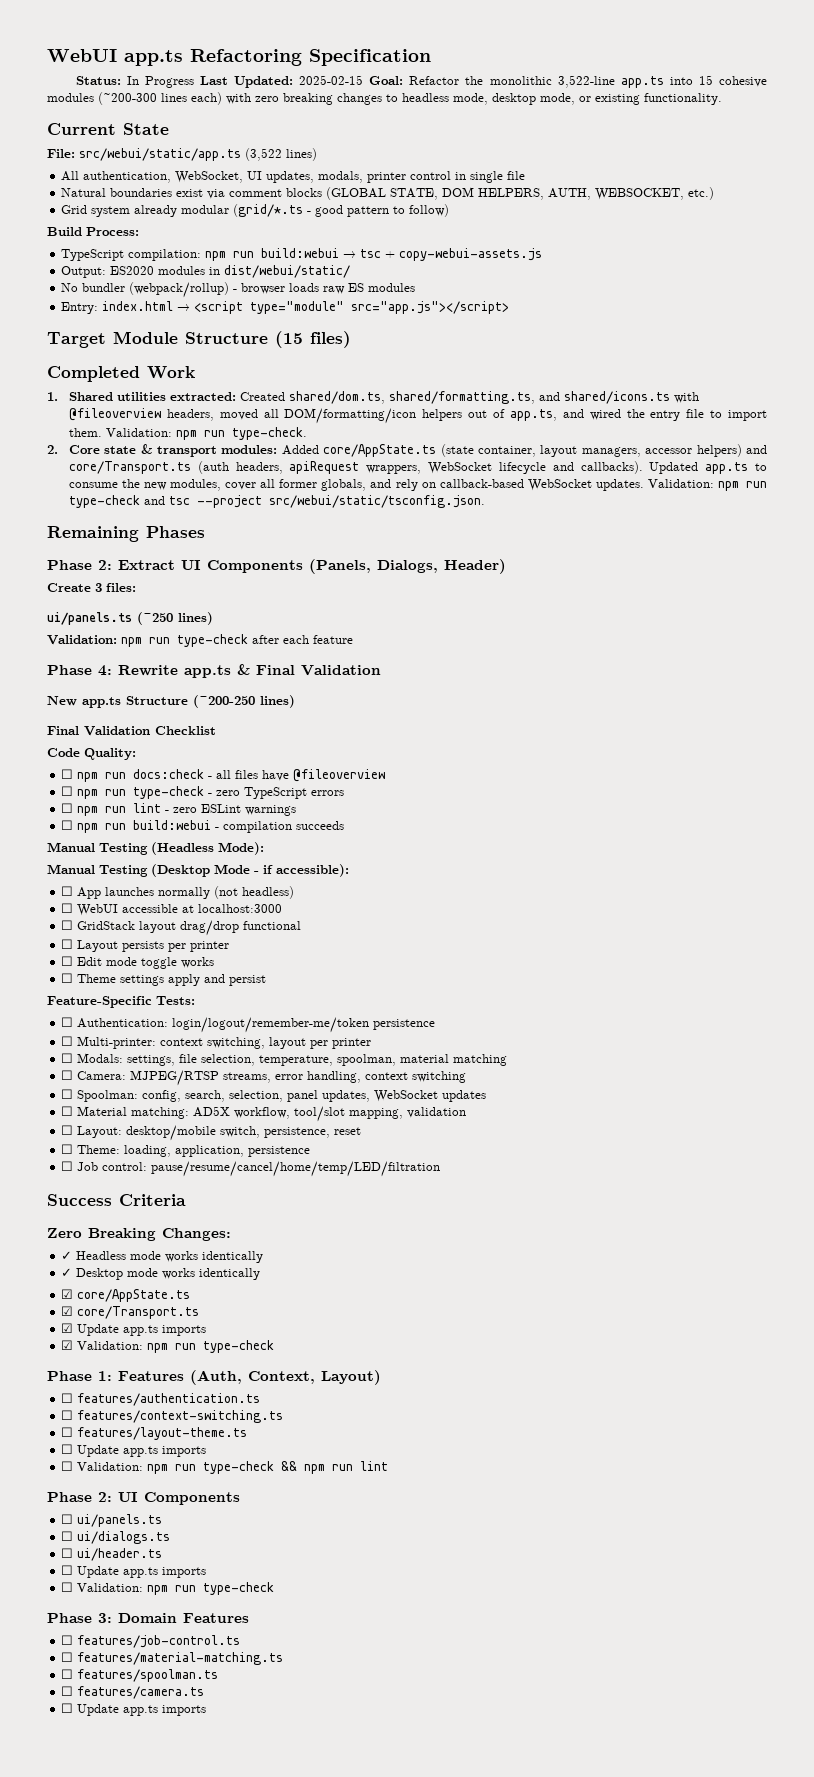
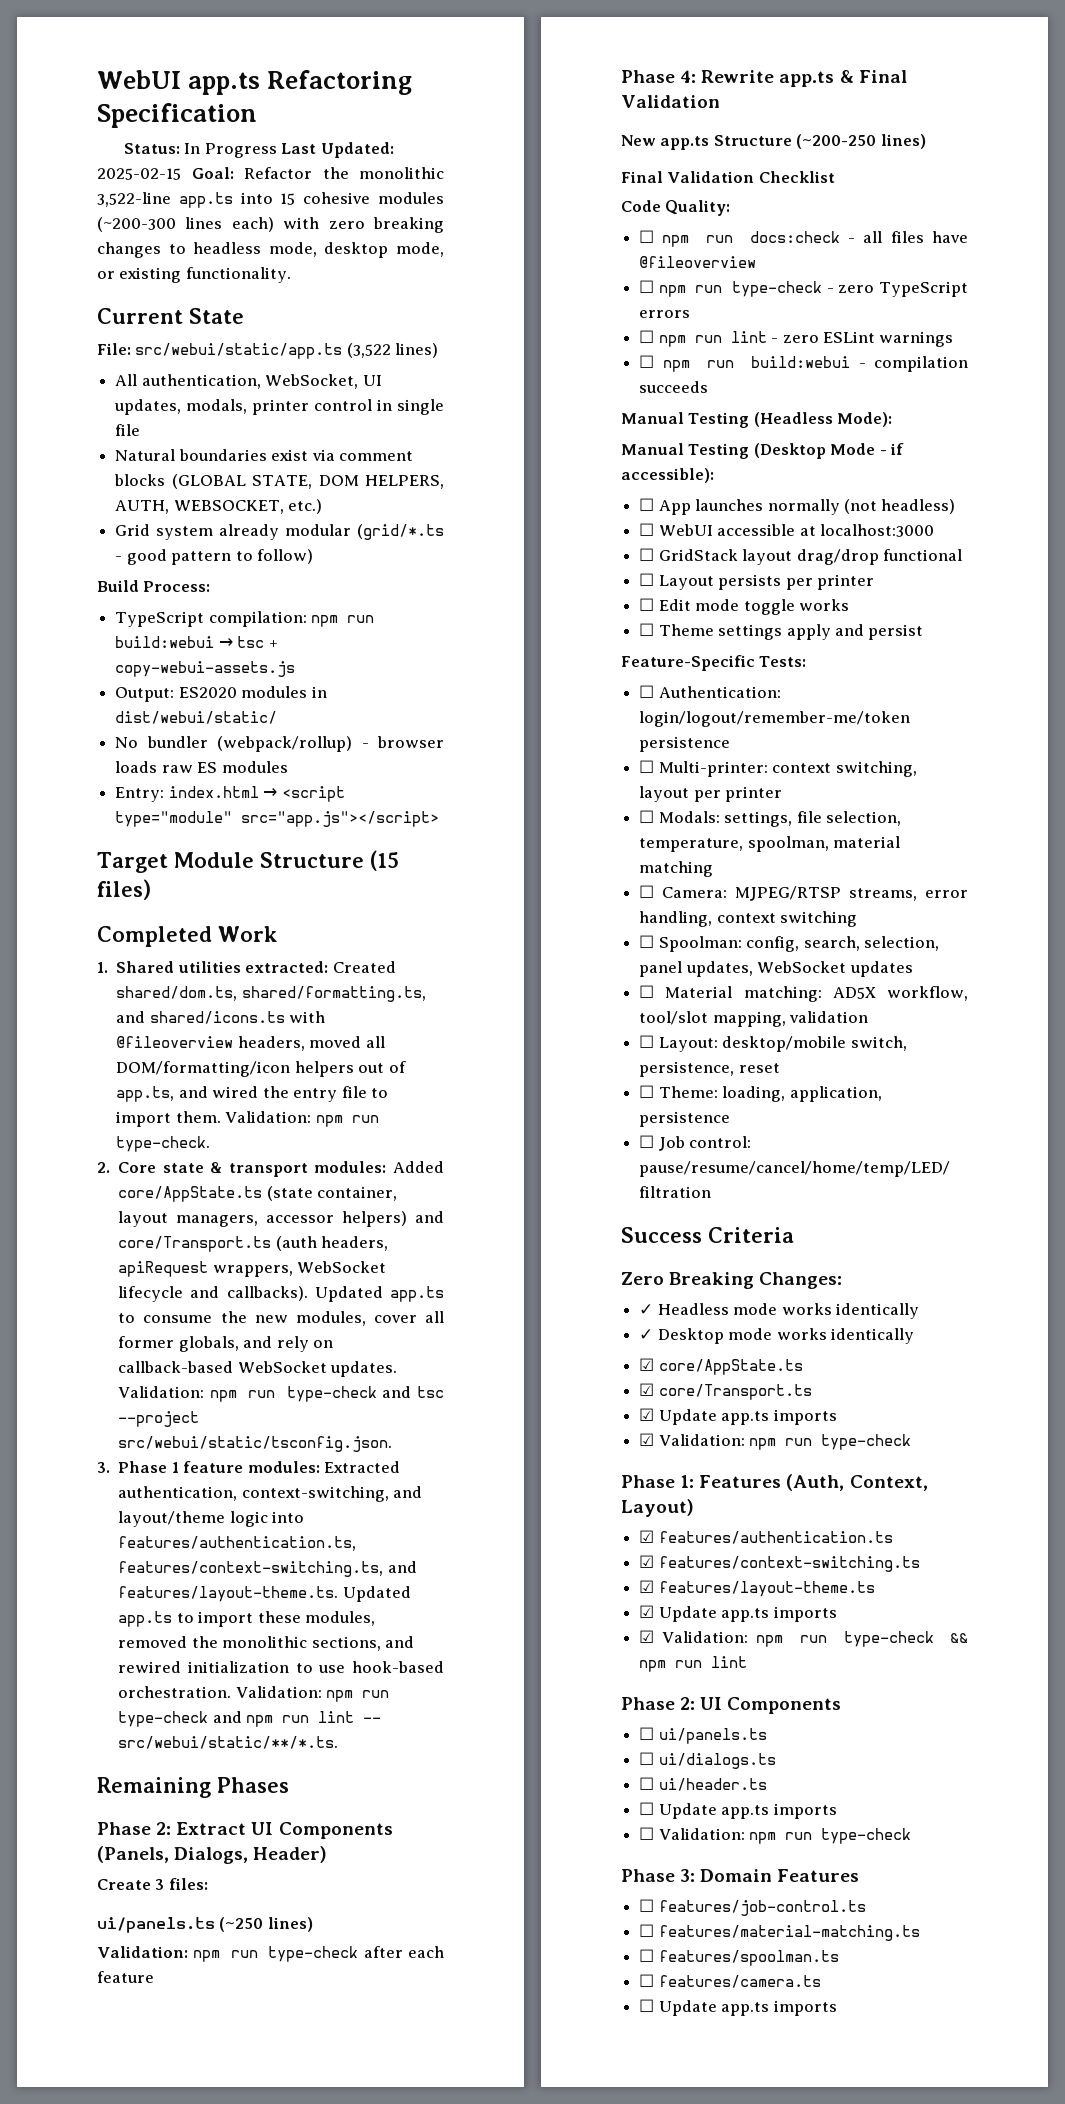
+ 3. Phase 1 feature modules: Extracted authentication, context-switching, and layout/theme logic into features/authentication.ts, features/context-switching.ts, and features/layout-theme.ts. Updated app.ts to import these modules, removed the monolithic sections, and rewired initialization to use hook-based orchestration. Validation: npm run type-check and npm run lint -- src/webui/static/**/*.ts.
- ☐ features/authentication.ts
+ ☑ features/authentication.ts
- ☐ features/context-switching.ts
+ ☑ features/context-switching.ts
- ☐ features/layout-theme.ts
- ☐ Update app.ts imports
- ☐ Validation: npm run type-check && npm run lint
+ ☑ features/layout-theme.ts
+ ☑ Update app.ts imports
+ ☑ Validation: npm run type-check && npm run lint

